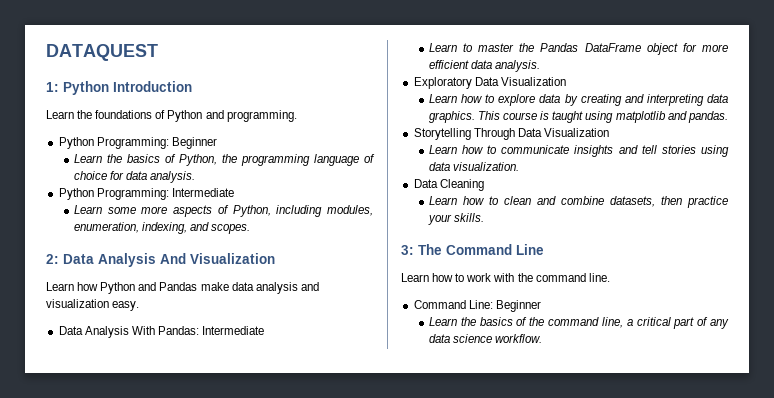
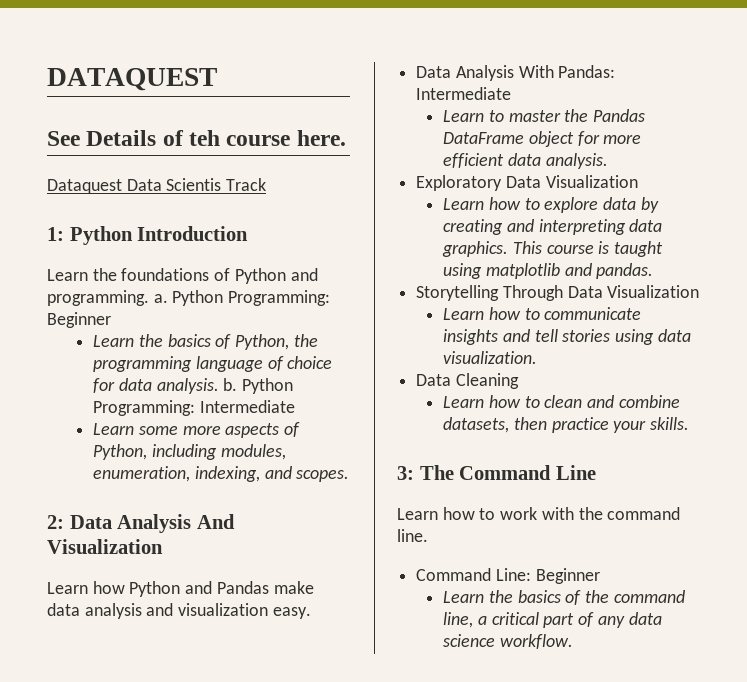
+ See Details of teh course here.
+ Dataquest Data Scientis Track
- Learn the foundations of Python and programming.
- Python Programming: Beginner
+ Learn the foundations of Python and programming. a. Python Programming: Beginner
- Learn the basics of Python, the programming language of choice for data analysis.
- Python Programming: Intermediate
+ Learn the basics of Python, the programming language of choice for data analysis. b. Python Programming: Intermediate

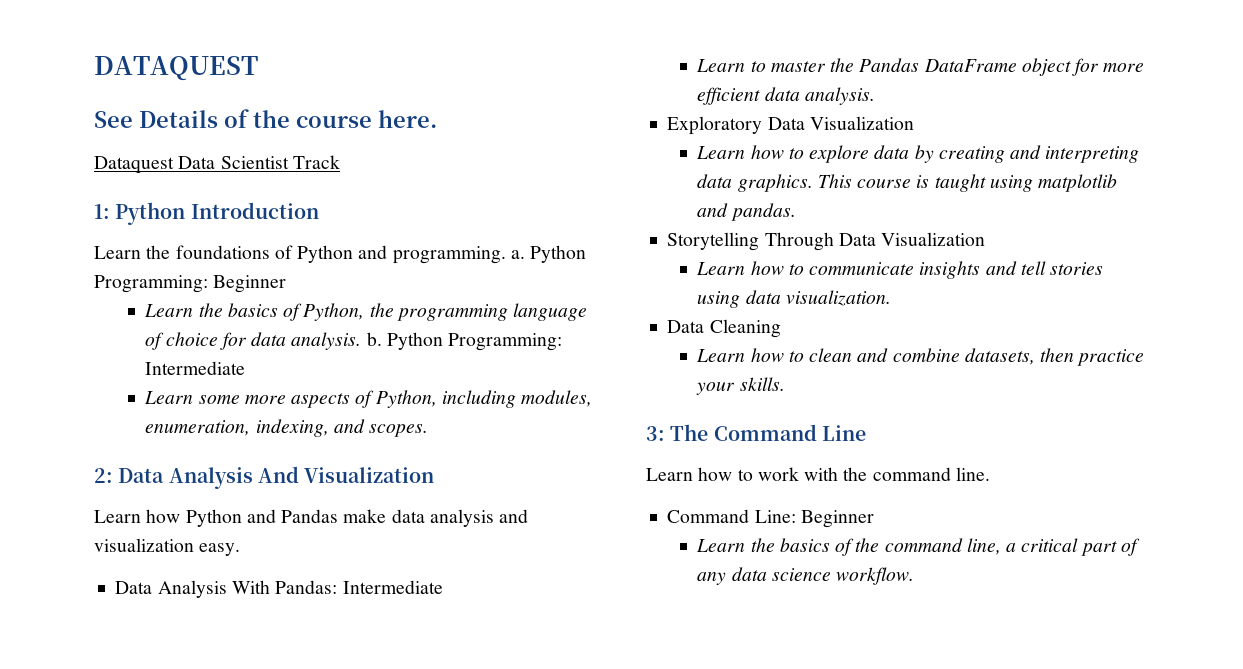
- See Details of teh course here.
+ See Details of the course here.
- Dataquest Data Scientis Track
+ Dataquest Data Scientist Track

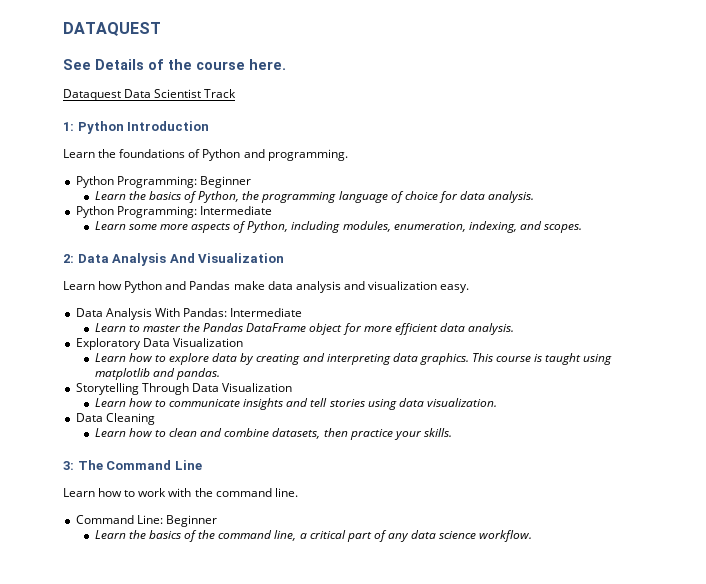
- Learn the foundations of Python and programming. a. Python Programming: Beginner
+ Learn the foundations of Python and programming.
+ Python Programming: Beginner
- Learn the basics of Python, the programming language of choice for data analysis. b. Python Programming: Intermediate
+ Learn the basics of Python, the programming language of choice for data analysis.
+ Python Programming: Intermediate

